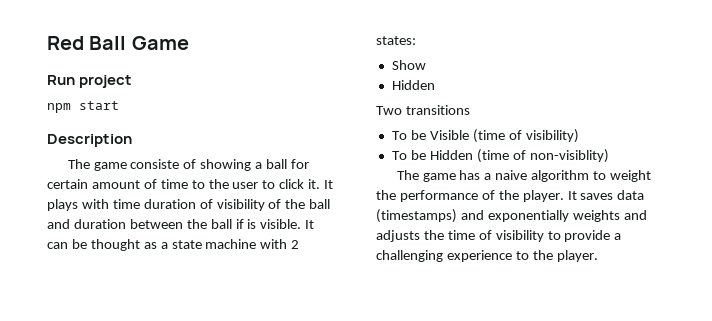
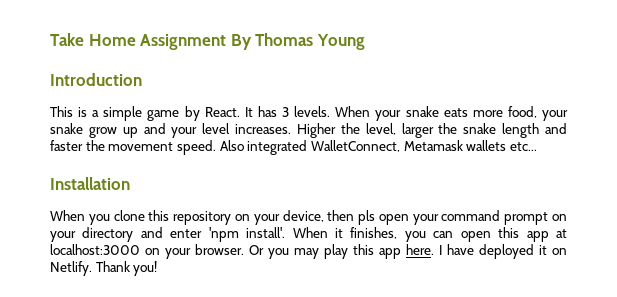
- Red Ball Game
- Run project
- npm start
- Description
- The game consiste of showing a ball for certain amount of time to the user to click it. It plays with time duration of visibility of the ball and duration between the ball if is visible. It can be thought as a state machine with 2 states:
- Show
- Hidden
- Two transitions
- To be Visible (time of visibility)
- To be Hidden (time of non-visiblity)
- The game has a naive algorithm to weight the performance of the player. It saves data (timestamps) and exponentially weights and adjusts the time of visibility to provide a challenging experience to the player.
+ Take Home Assignment By Thomas Young
+ Introduction
+ This is a simple game by React. It has 3 levels. When your snake eats more food, your snake grow up and your level increases. Higher the level, larger the snake length and faster the movement speed. Also integrated WalletConnect, Metamask wallets etc...
+ Installation
+ When you clone this repository on your device, then pls open your command prompt on your directory and enter 'npm install'. When it finishes, you can open this app at localhost:3000 on your browser. Or you may play this app here. I have deployed it on Netlify. Thank you!

